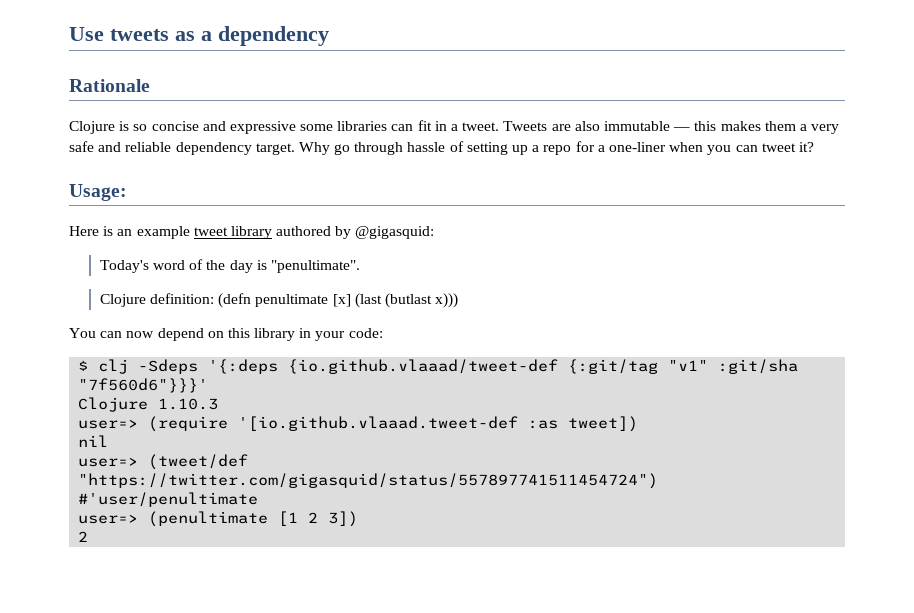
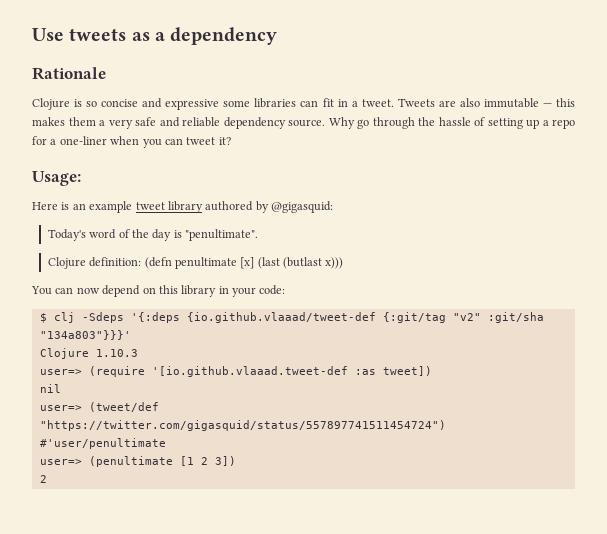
- Tweets are also immutable — this makes them a very safe and reliable dependency target.
+ Tweets are also immutable — this makes them a very safe and reliable dependency source.
- Why go through hassle of setting up a repo for a one-liner when you can tweet it?
+ Why go through the hassle of setting up a repo for a one-liner when you can tweet it?
- $ clj -Sdeps '{:deps {io.github.vlaaad/tweet-def {:git/tag "v1" :git/sha "7f560d6"}}}'
+ $ clj -Sdeps '{:deps {io.github.vlaaad/tweet-def {:git/tag "v2" :git/sha "134a803"}}}'

